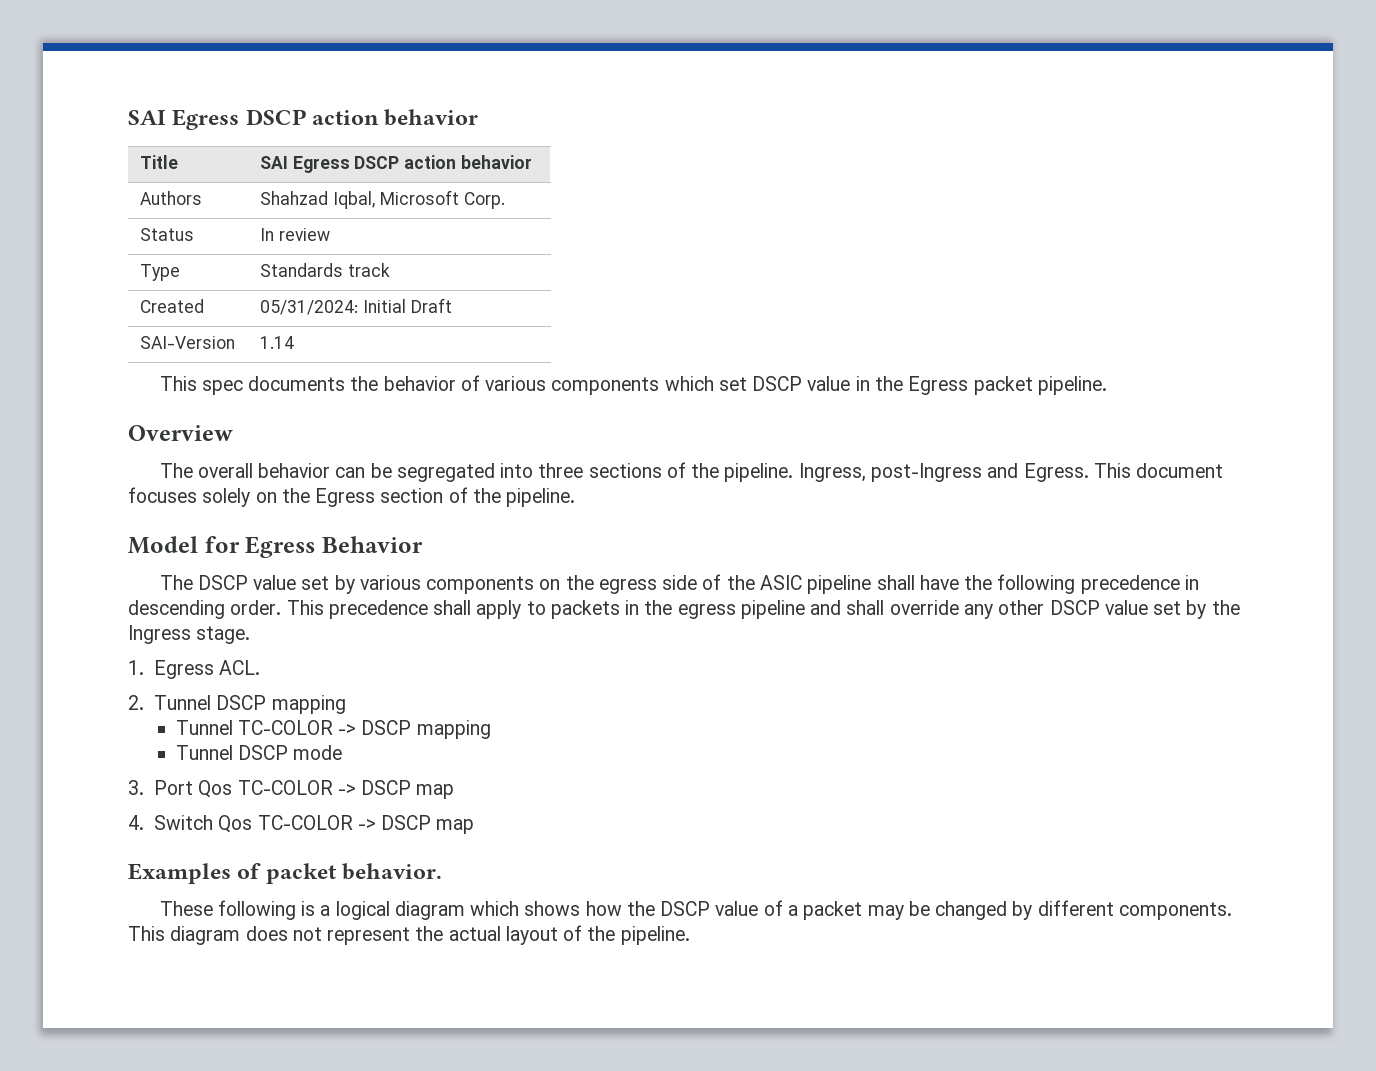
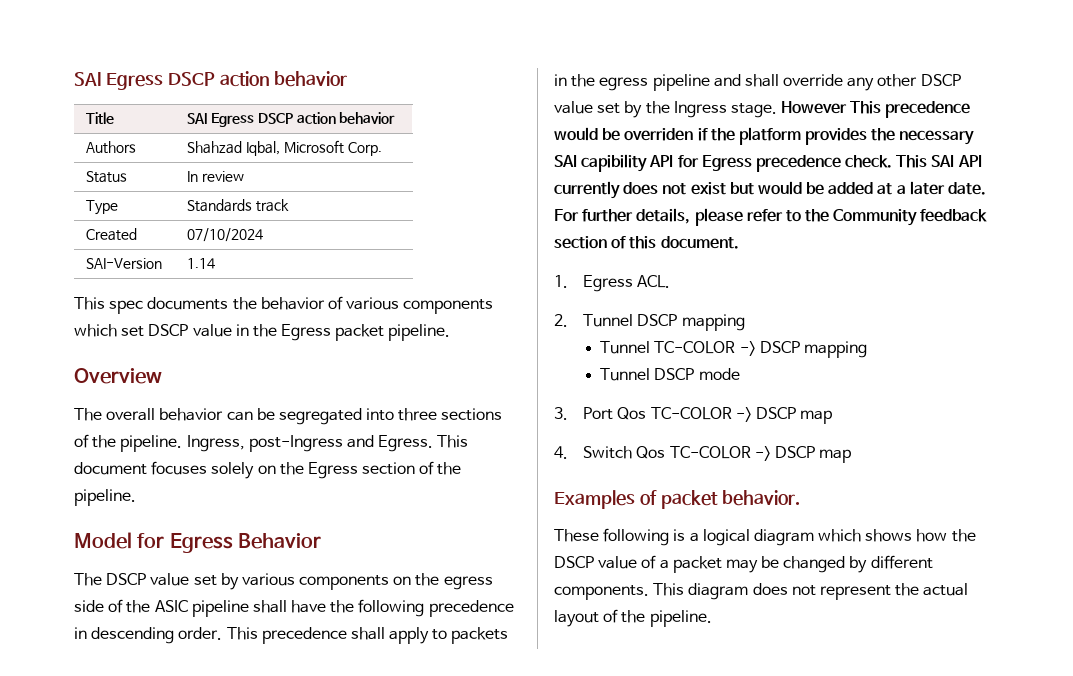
- Created | 05/31/2024: Initial Draft
+ Created | 07/10/2024
+ However This precedence would be overriden if the platform provides the necessary SAI capibility API for Egress precedence check. This SAI API currently does not exist but would be added at a later date. For further details, please refer to the Community feedback section of this document.

